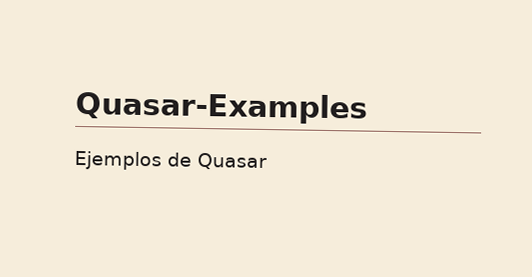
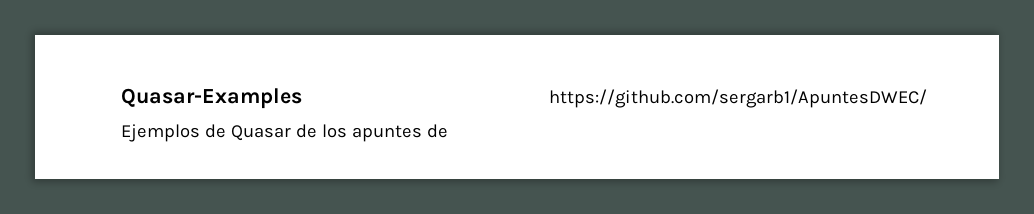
- Ejemplos de Quasar
+ Ejemplos de Quasar de los apuntes de https://github.com/sergarb1/ApuntesDWEC/

